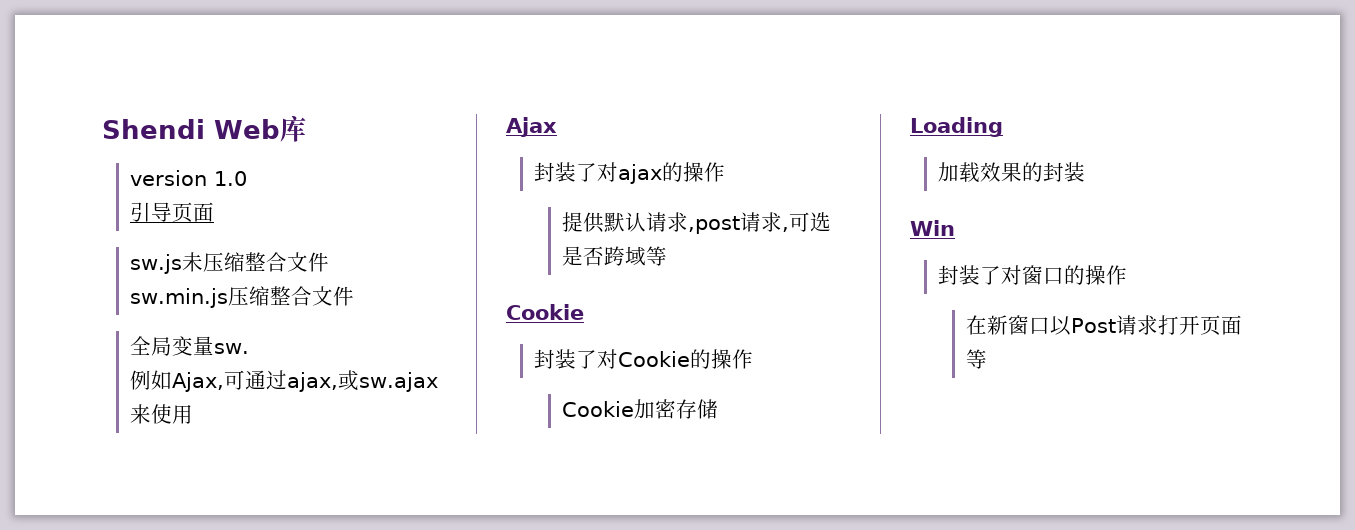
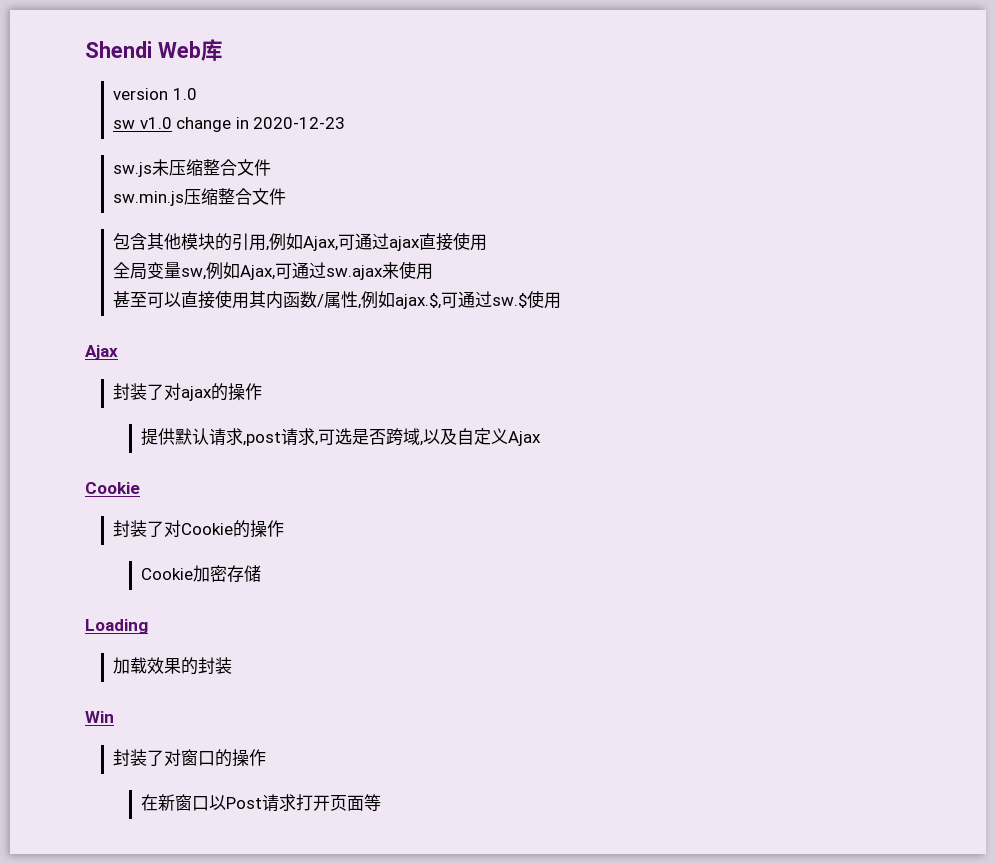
- 引导页面
+ sw v1.0 change in 2020-12-23
- 全局变量sw.
- 例如Ajax,可通过ajax,或sw.ajax来使用
+ 包含其他模块的引用,例如Ajax,可通过ajax直接使用
+ 全局变量sw,例如Ajax,可通过sw.ajax来使用
+ 甚至可以直接使用其内函数/属性,例如ajax.$,可通过sw.$使用
- 提供默认请求,post请求,可选是否跨域等
+ 提供默认请求,post请求,可选是否跨域,以及自定义Ajax

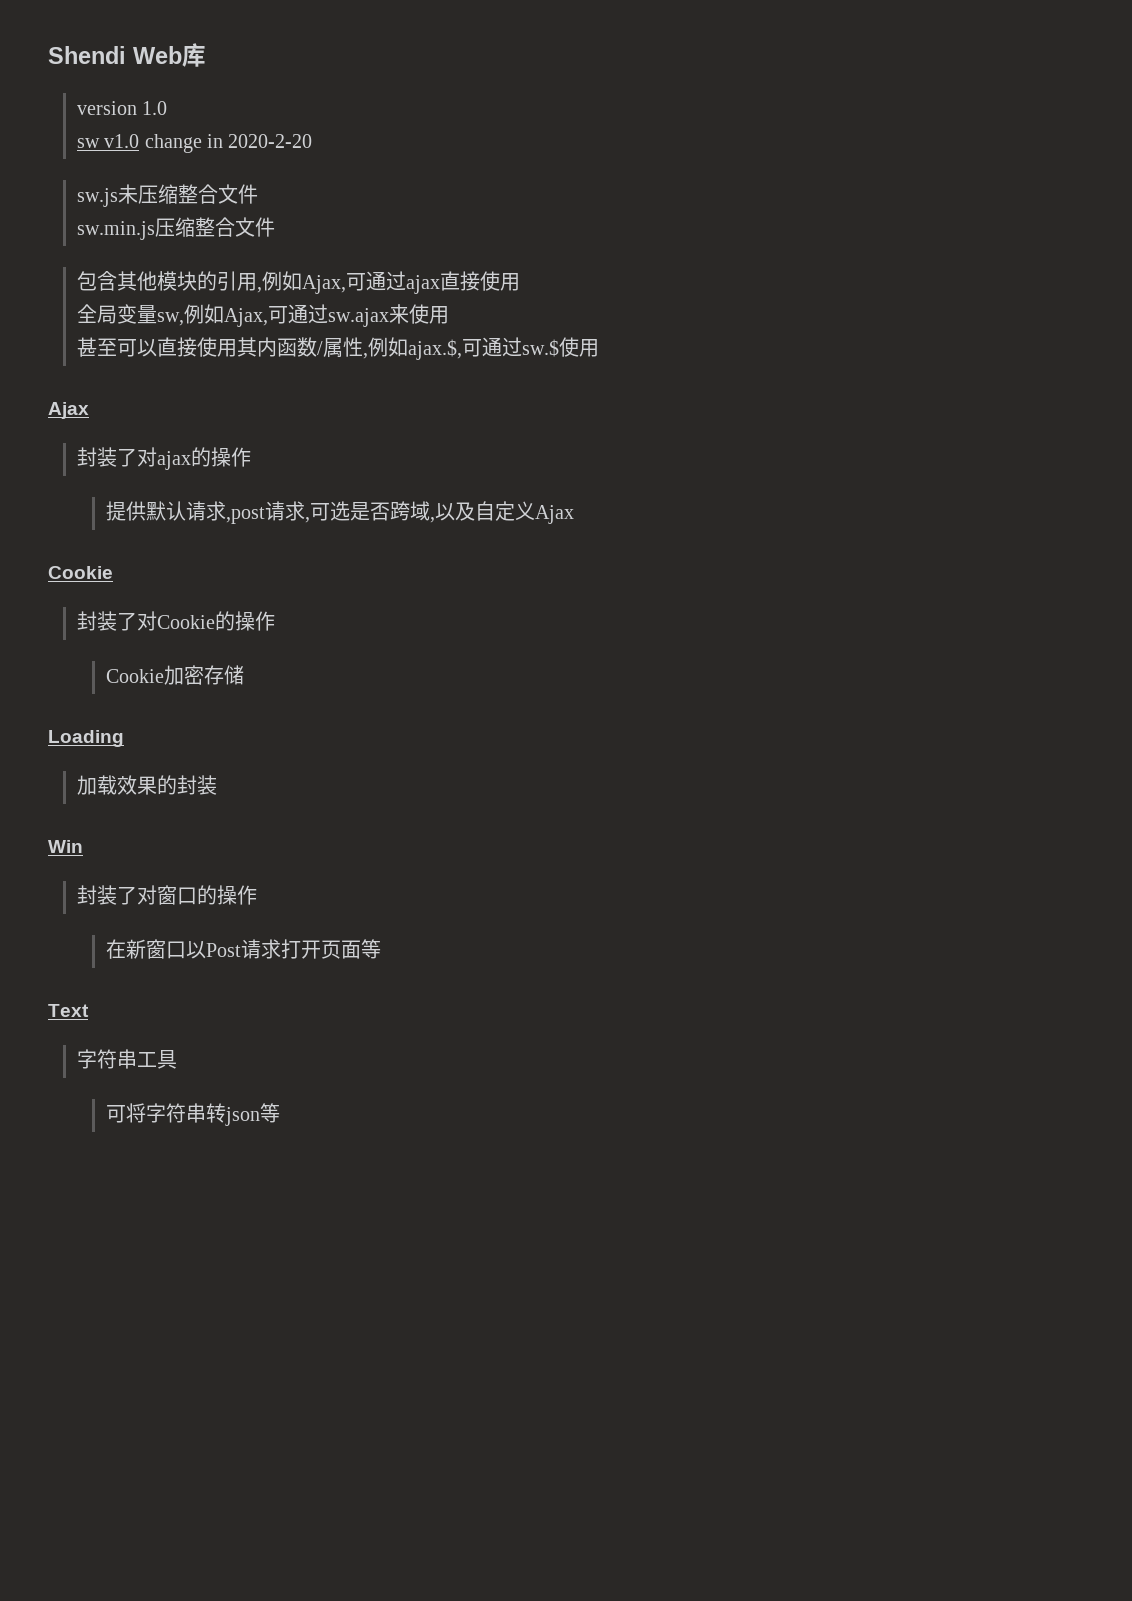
- sw v1.0 change in 2020-12-23
+ sw v1.0 change in 2020-2-20
+ Text
+ 字符串工具
+ 可将字符串转json等

